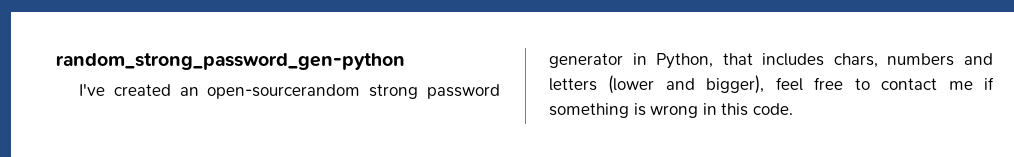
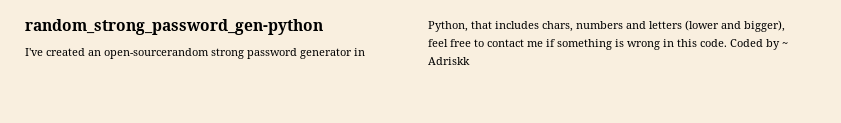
+ Coded by ~ Adriskk

